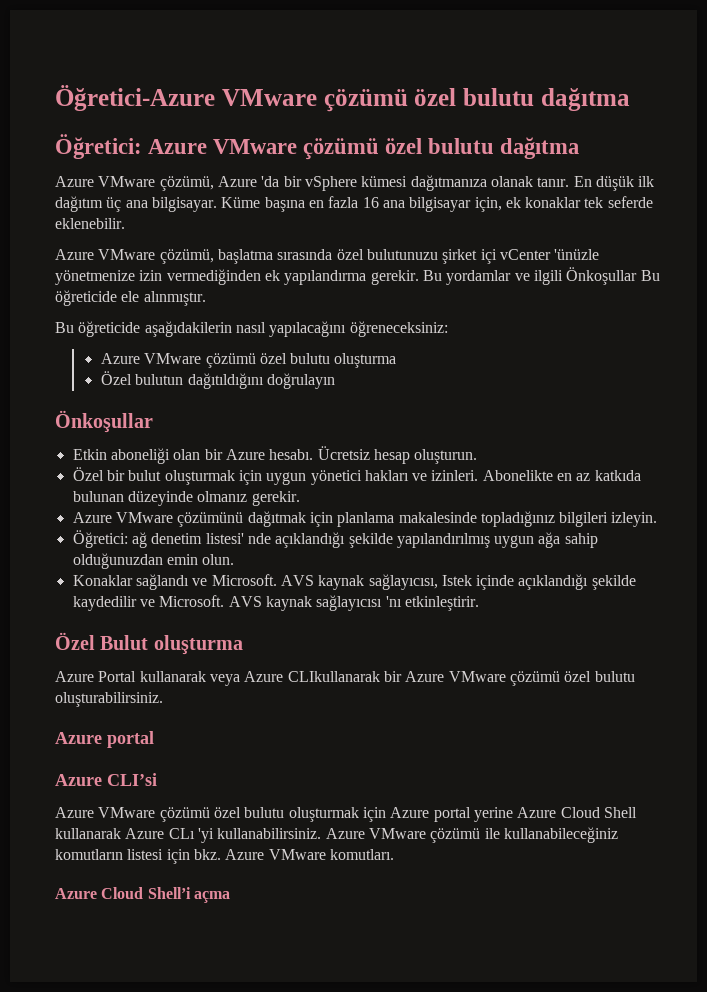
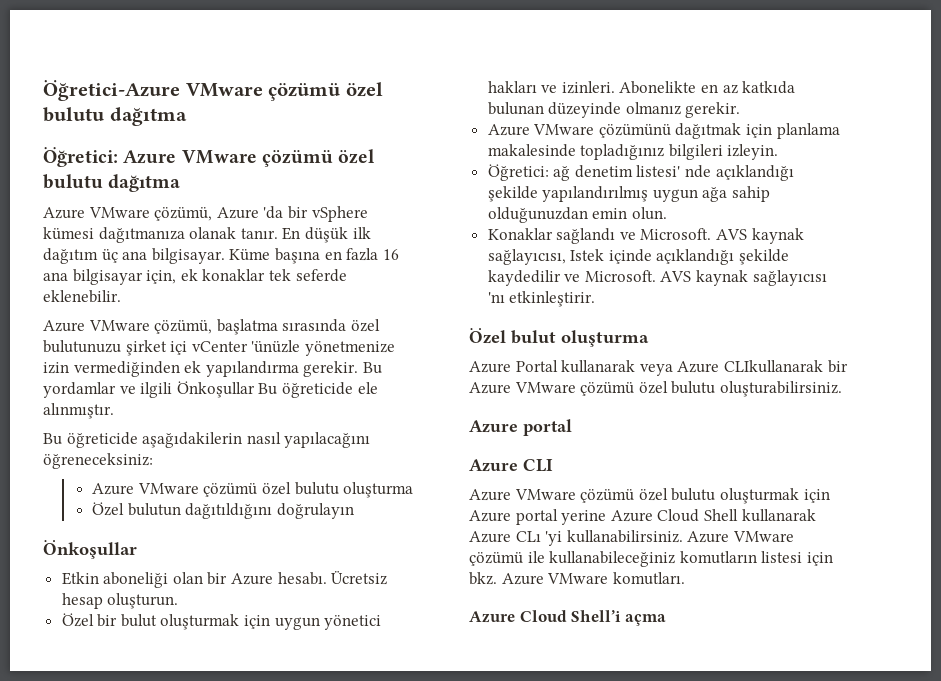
- Özel Bulut oluşturma
+ Özel bulut oluşturma
- Azure CLI’si
+ Azure CLI

